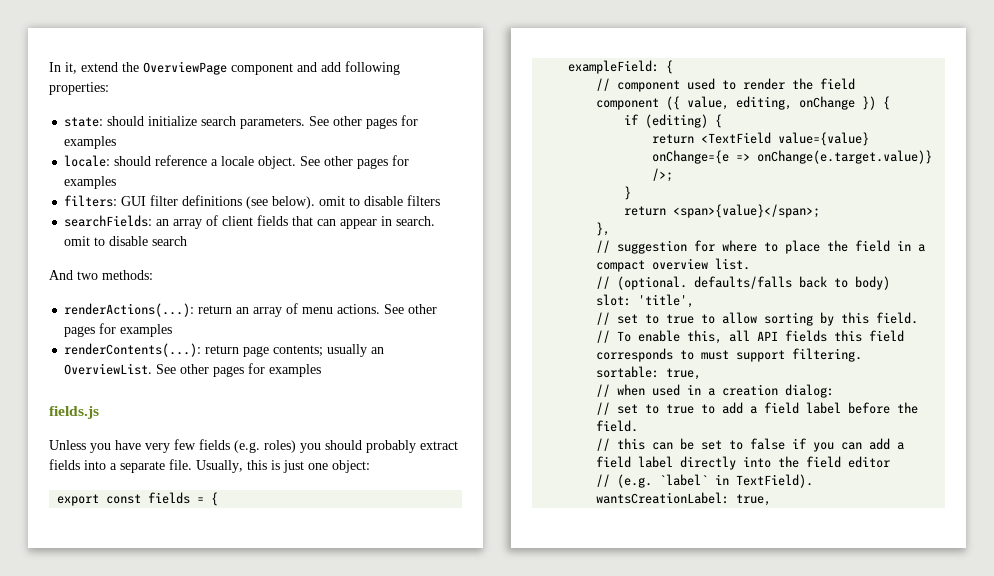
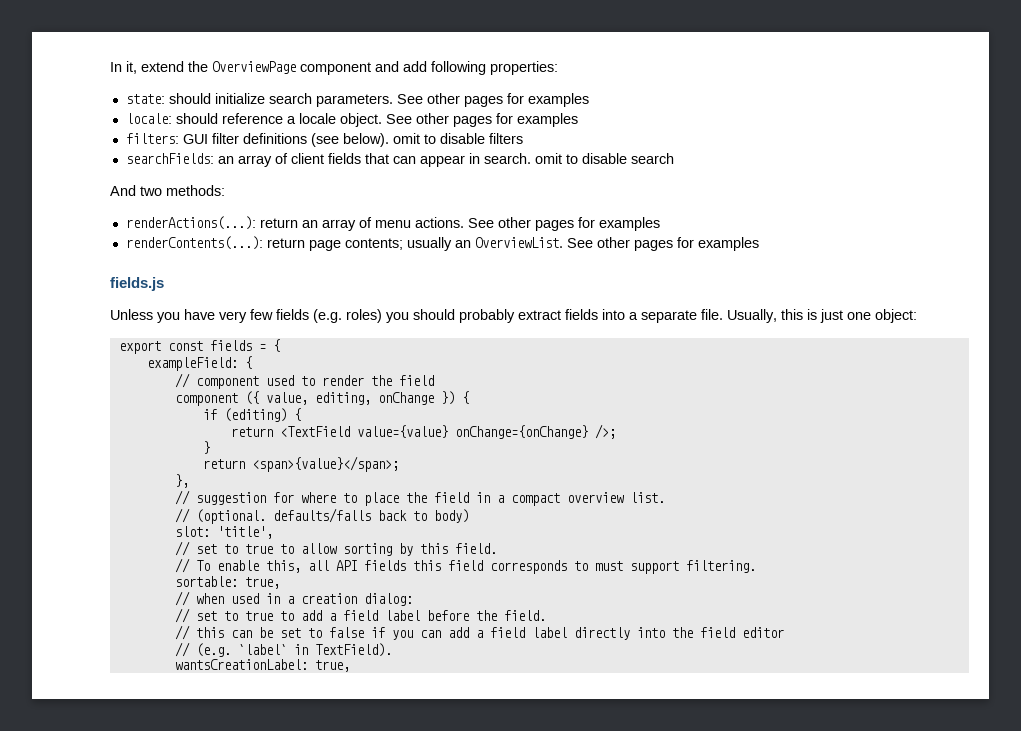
- return <TextField value={value} onChange={e => onChange(e.target.value)} />;
+ return <TextField value={value} onChange={onChange} />;

